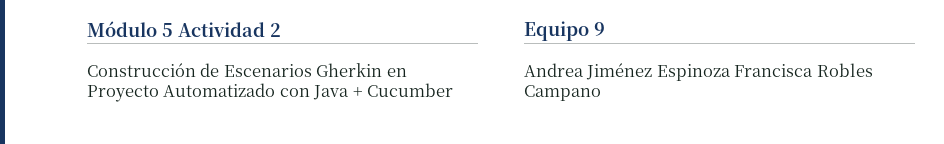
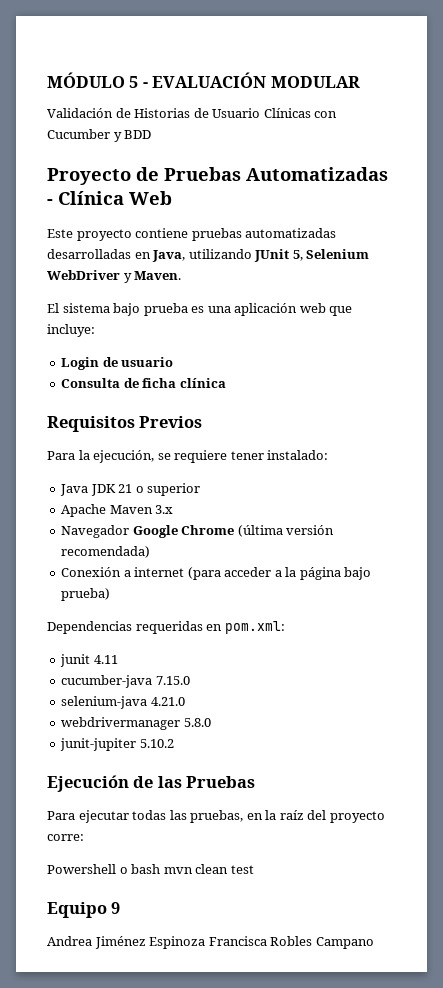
- Módulo 5 Actividad 2
- Construcción de Escenarios Gherkin en Proyecto Automatizado con Java + Cucumber
+ MÓDULO 5 - EVALUACIÓN MODULAR
+ Validación de Historias de Usuario Clínicas con Cucumber y BDD
+ Proyecto de Pruebas Automatizadas - Clínica Web
+ Este proyecto contiene pruebas automatizadas desarrolladas en Java, utilizando JUnit 5, Selenium WebDriver y Maven.
+ El sistema bajo prueba es una aplicación web que incluye:
+ Login de usuario
+ Consulta de ficha clínica
+ Requisitos Previos
+ Para la ejecución, se requiere tener instalado:
+ Java JDK 21 o superior
+ Apache Maven 3.x
+ Navegador Google Chrome (última versión recomendada)
+ Conexión a internet (para acceder a la página bajo prueba)
+ Dependencias requeridas en pom.xml:
+ junit 4.11
+ cucumber-java 7.15.0
+ selenium-java 4.21.0
+ webdrivermanager 5.8.0
+ junit-jupiter 5.10.2
+ Ejecución de las Pruebas
+ Para ejecutar todas las pruebas, en la raíz del proyecto corre:
+ Powershell o bash mvn clean test

